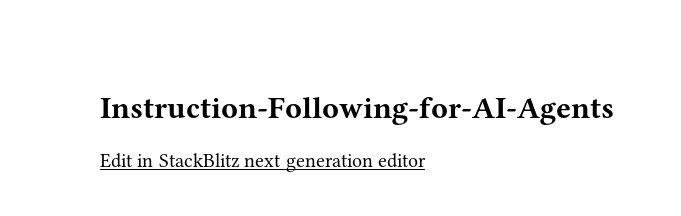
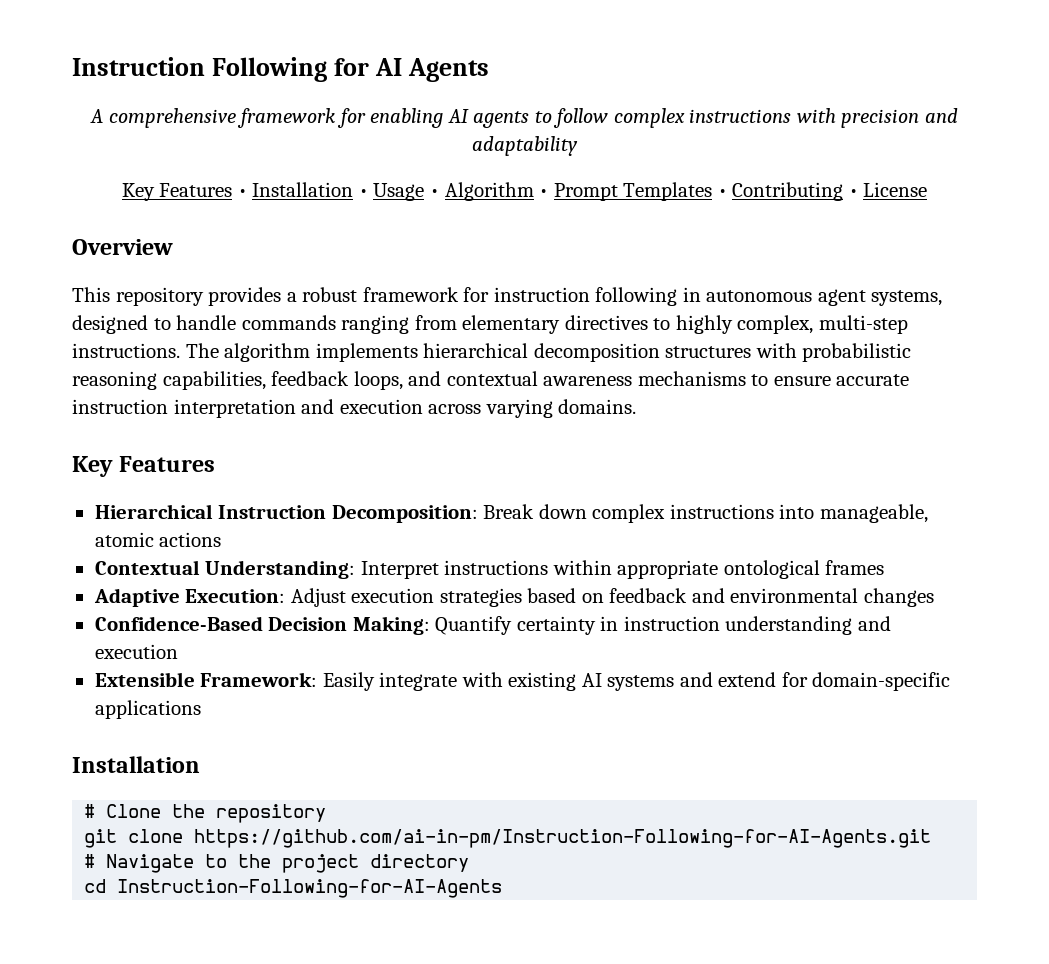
- Instruction-Following-for-AI-Agents
- Edit in StackBlitz next generation editor
+ Instruction Following for AI Agents
+ A comprehensive framework for enabling AI agents to follow complex instructions with precision and adaptability
+ Key Features • Installation • Usage • Algorithm • Prompt Templates • Contributing • License
+ Overview
+ This repository provides a robust framework for instruction following in autonomous agent systems, designed to handle commands ranging from elementary directives to highly complex, multi-step instructions. The algorithm implements hierarchical decomposition structures with probabilistic reasoning capabilities, feedback loops, and contextual awareness mechanisms to ensure accurate instruction interpretation and execution across varying domains.
+ Key Features
+ Hierarchical Instruction Decomposition: Break down complex instructions into manageable, atomic actions
+ Contextual Understanding: Interpret instructions within appropriate ontological frames
+ Adaptive Execution: Adjust execution strategies based on feedback and environmental changes
+ Confidence-Based Decision Making: Quantify certainty in instruction understanding and execution
+ Extensible Framework: Easily integrate with existing AI systems and extend for domain-specific applications
+ Installation
+ # Clone the repository
+ git clone https://github.com/ai-in-pm/Instruction-Following-for-AI-Agents.git
+ # Navigate to the project directory
+ cd Instruction-Following-for-AI-Agents

